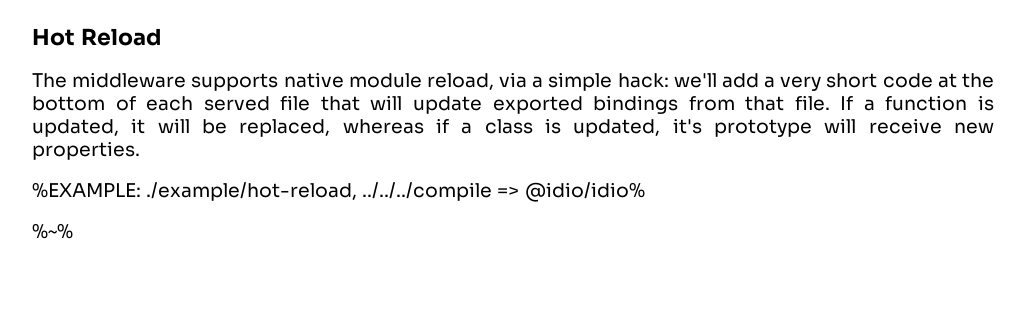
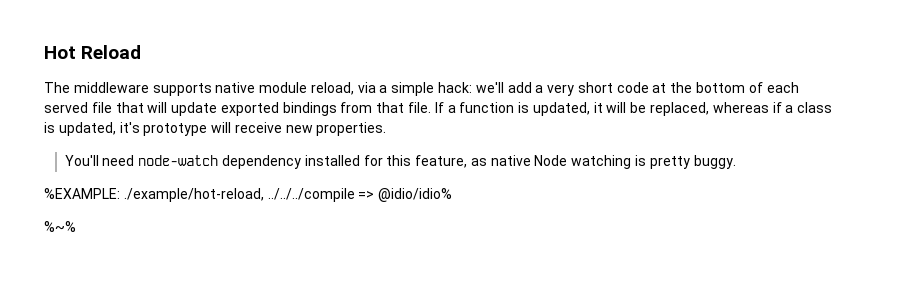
+ You'll need node-watch dependency installed for this feature, as native Node watching is pretty buggy.

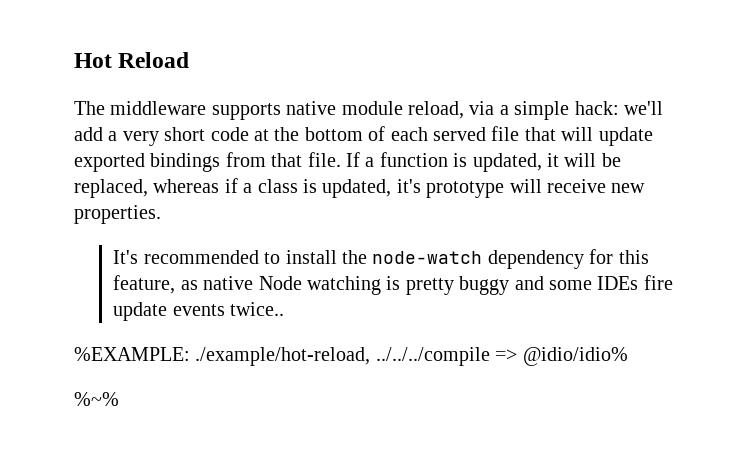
- You'll need node-watch dependency installed for this feature, as native Node watching is pretty buggy.
+ It's recommended to install the node-watch dependency for this feature, as native Node watching is pretty buggy and some IDEs fire update events twice..

